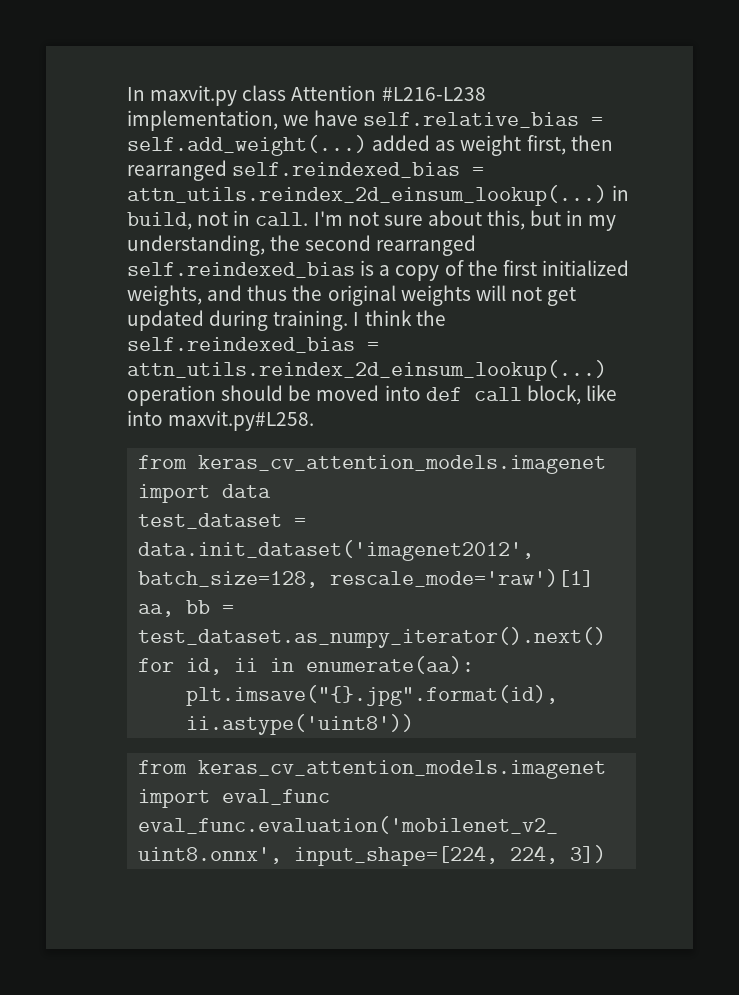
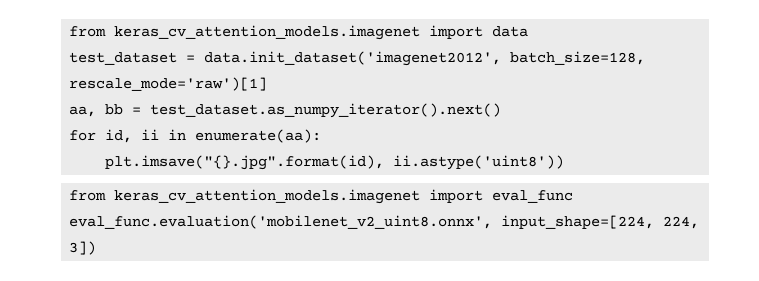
- In maxvit.py class Attention #L216-L238 implementation, we have self.relative_bias = self.add_weight(...) added as weight first, then rearranged self.reindexed_bias = attn_utils.reindex_2d_einsum_lookup(...) in build, not in call. I'm not sure about this, but in my understanding, the second rearranged self.reindexed_bias is a copy of the first initialized weights, and thus the original weights will not get updated during training. I think the self.reindexed_bias = attn_utils.reindex_2d_einsum_lookup(...) operation should be moved into def call block, like into maxvit.py#L258.

